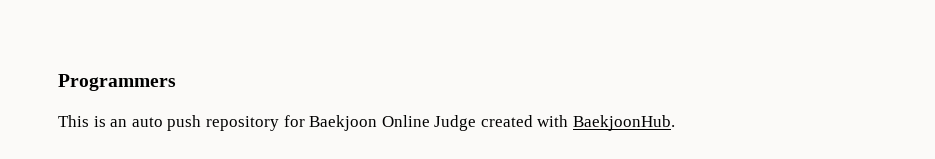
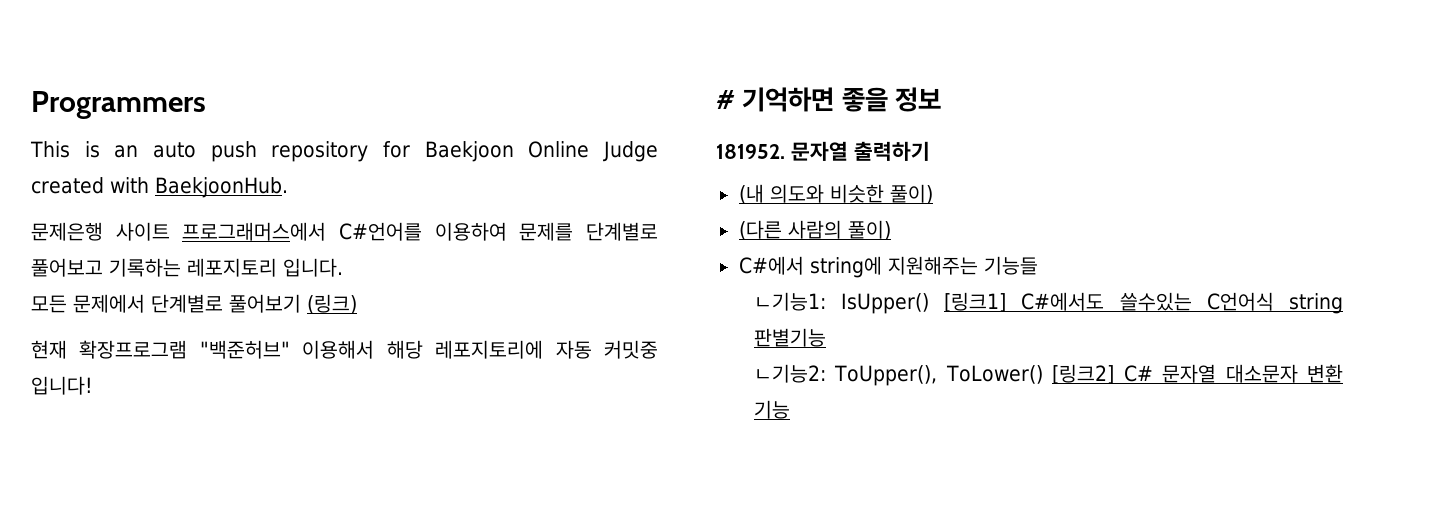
+ 문제은행 사이트 프로그래머스에서 C#언어를 이용하여 문제를 단계별로 풀어보고 기록하는 레포지토리 입니다.
+ 모든 문제에서 단계별로 풀어보기 (링크)
+ 현재 확장프로그램 "백준허브" 이용해서 해당 레포지토리에 자동 커밋중 입니다!
+ # 기억하면 좋을 정보
+ 181952. 문자열 출력하기
+ (내 의도와 비슷한 풀이)
+ (다른 사람의 풀이)
+ C#에서 string에 지원해주는 기능들
+ ㄴ기능1: IsUpper() [링크1] C#에서도 쓸수있는 C언어식 string 판별기능
+ ㄴ기능2: ToUpper(), ToLower() [링크2] C# 문자열 대소문자 변환 기능

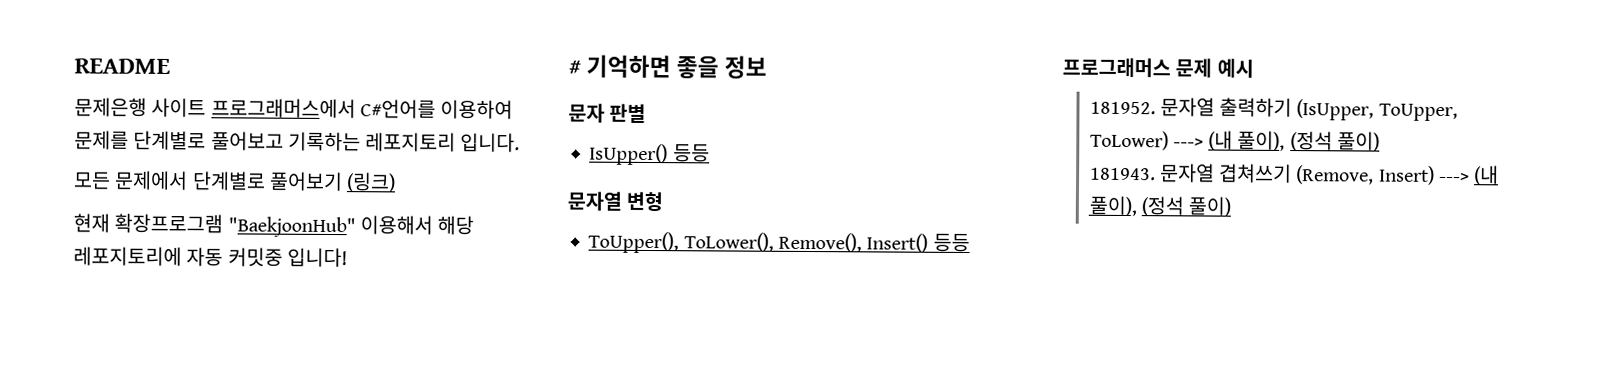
- Programmers
- This is an auto push repository for Baekjoon Online Judge created with BaekjoonHub.
+ README
- 현재 확장프로그램 "백준허브" 이용해서 해당 레포지토리에 자동 커밋중 입니다!
+ 현재 확장프로그램 "BaekjoonHub" 이용해서 해당 레포지토리에 자동 커밋중 입니다!
- 181952. 문자열 출력하기
- (내 의도와 비슷한 풀이)
- (다른 사람의 풀이)
- C#에서 string에 지원해주는 기능들
- ㄴ기능1: IsUpper() [링크1] C#에서도 쓸수있는 C언어식 string 판별기능
- ㄴ기능2: ToUpper(), ToLower() [링크2] C# 문자열 대소문자 변환 기능
+ 문자 판별
+ IsUpper() 등등
+ 문자열 변형
+ ToUpper(), ToLower(), Remove(), Insert() 등등
+ 프로그래머스 문제 예시
+ 181952. 문자열 출력하기 (IsUpper, ToUpper, ToLower) ---> (내 풀이), (정석 풀이)
+ 181943. 문자열 겹쳐쓰기 (Remove, Insert) ---> (내 풀이), (정석 풀이)

